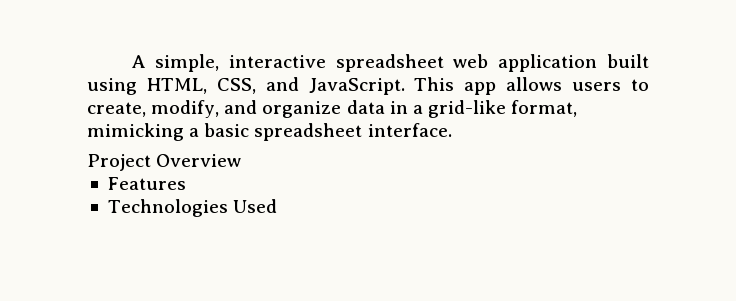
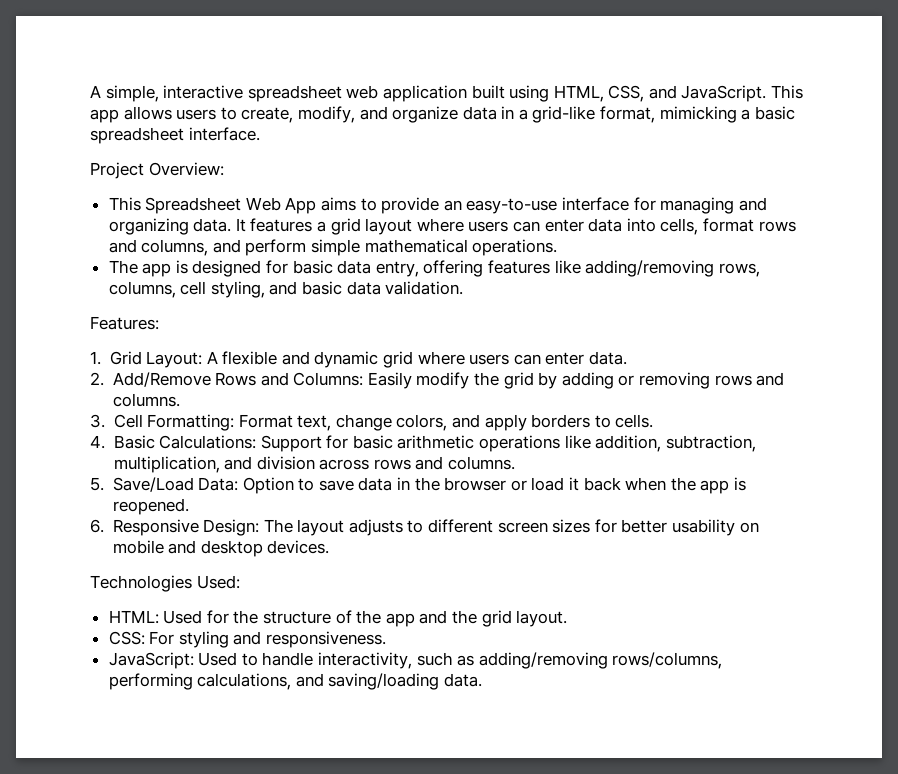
- Project Overview
- Features
- Technologies Used
+ Project Overview:
+ This Spreadsheet Web App aims to provide an easy-to-use interface for managing and organizing data. It features a grid layout where users can enter data into cells, format rows and columns, and perform simple mathematical operations.
+ The app is designed for basic data entry, offering features like adding/removing rows, columns, cell styling, and basic data validation.
+ Features:
+ 1. Grid Layout: A flexible and dynamic grid where users can enter data.
+ 2. Add/Remove Rows and Columns: Easily modify the grid by adding or removing rows and columns.
+ 3. Cell Formatting: Format text, change colors, and apply borders to cells.
+ 4. Basic Calculations: Support for basic arithmetic operations like addition, subtraction, multiplication, and division across rows and columns.
+ 5. Save/Load Data: Option to save data in the browser or load it back when the app is reopened.
+ 6. Responsive Design: The layout adjusts to different screen sizes for better usability on mobile and desktop devices.
+ Technologies Used:
+ HTML: Used for the structure of the app and the grid layout.
+ CSS: For styling and responsiveness.
+ JavaScript: Used to handle interactivity, such as adding/removing rows/columns, performing calculations, and saving/loading data.

